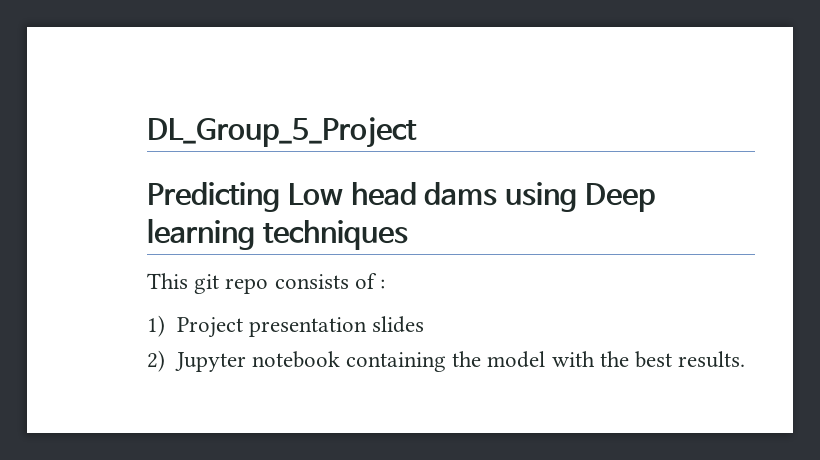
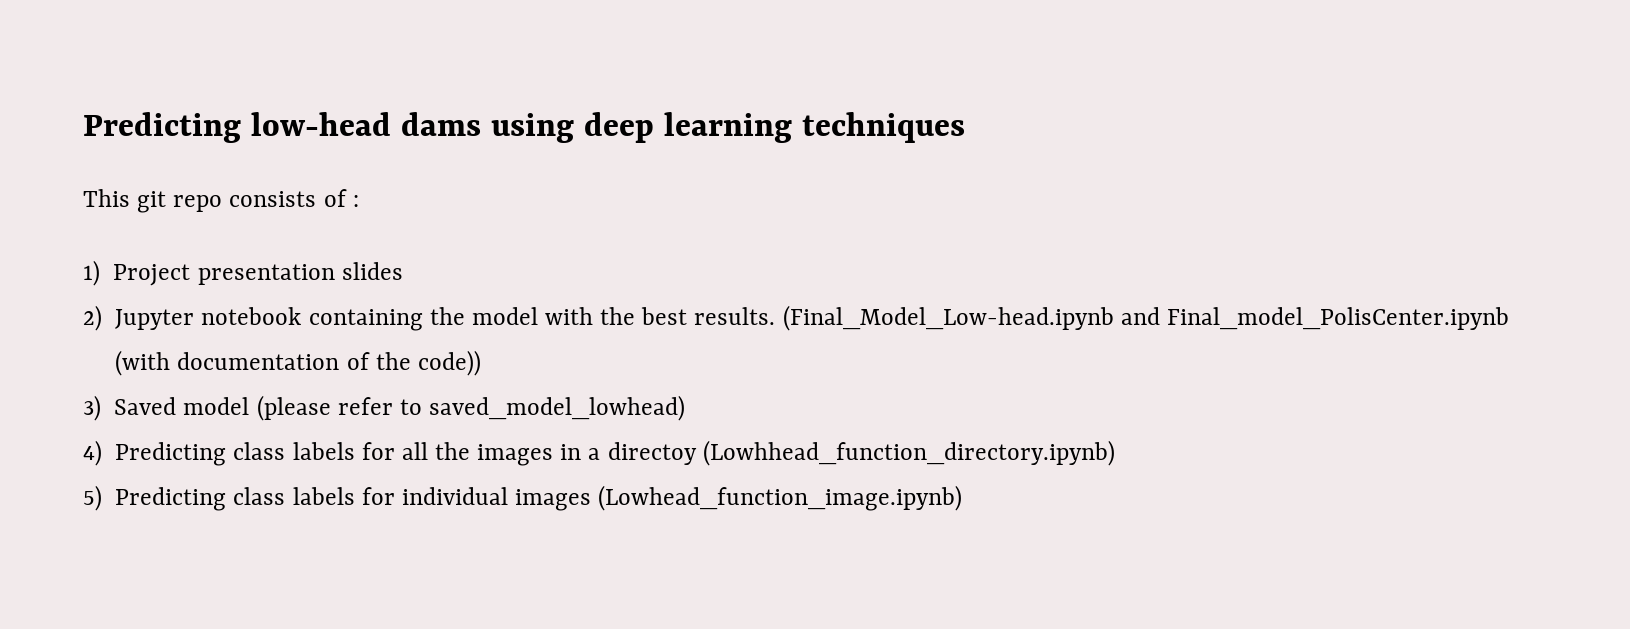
- DL_Group_5_Project
- Predicting Low head dams using Deep learning techniques
+ Predicting low-head dams using deep learning techniques
+ (Final_Model_Low-head.ipynb and Final_model_PolisCenter.ipynb (with documentation of the code))
+ 3) Saved model (please refer to saved_model_lowhead)
+ 4) Predicting class labels for all the images in a directoy (Lowhhead_function_directory.ipynb)
+ 5) Predicting class labels for individual images (Lowhead_function_image.ipynb)

